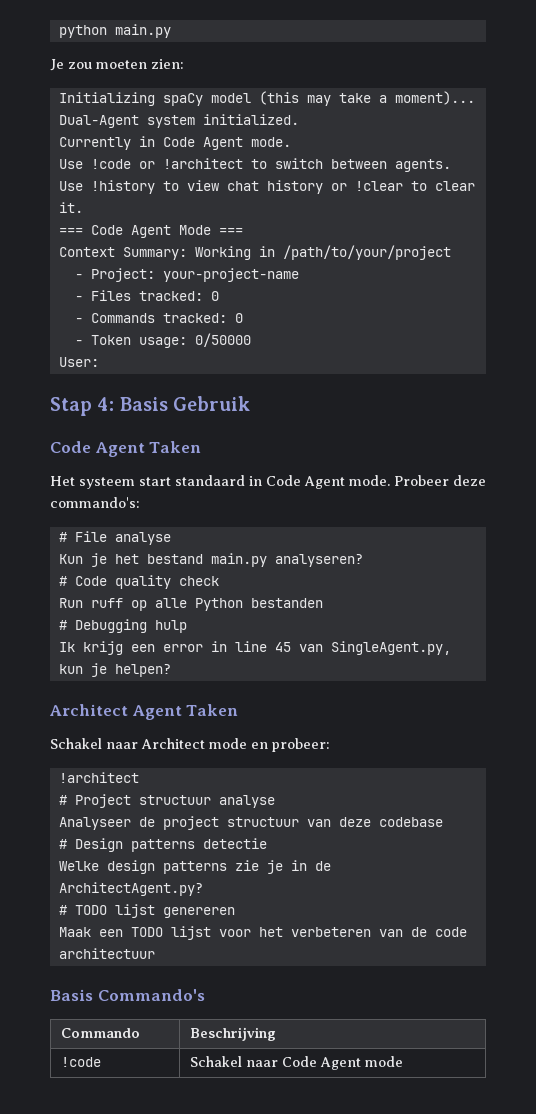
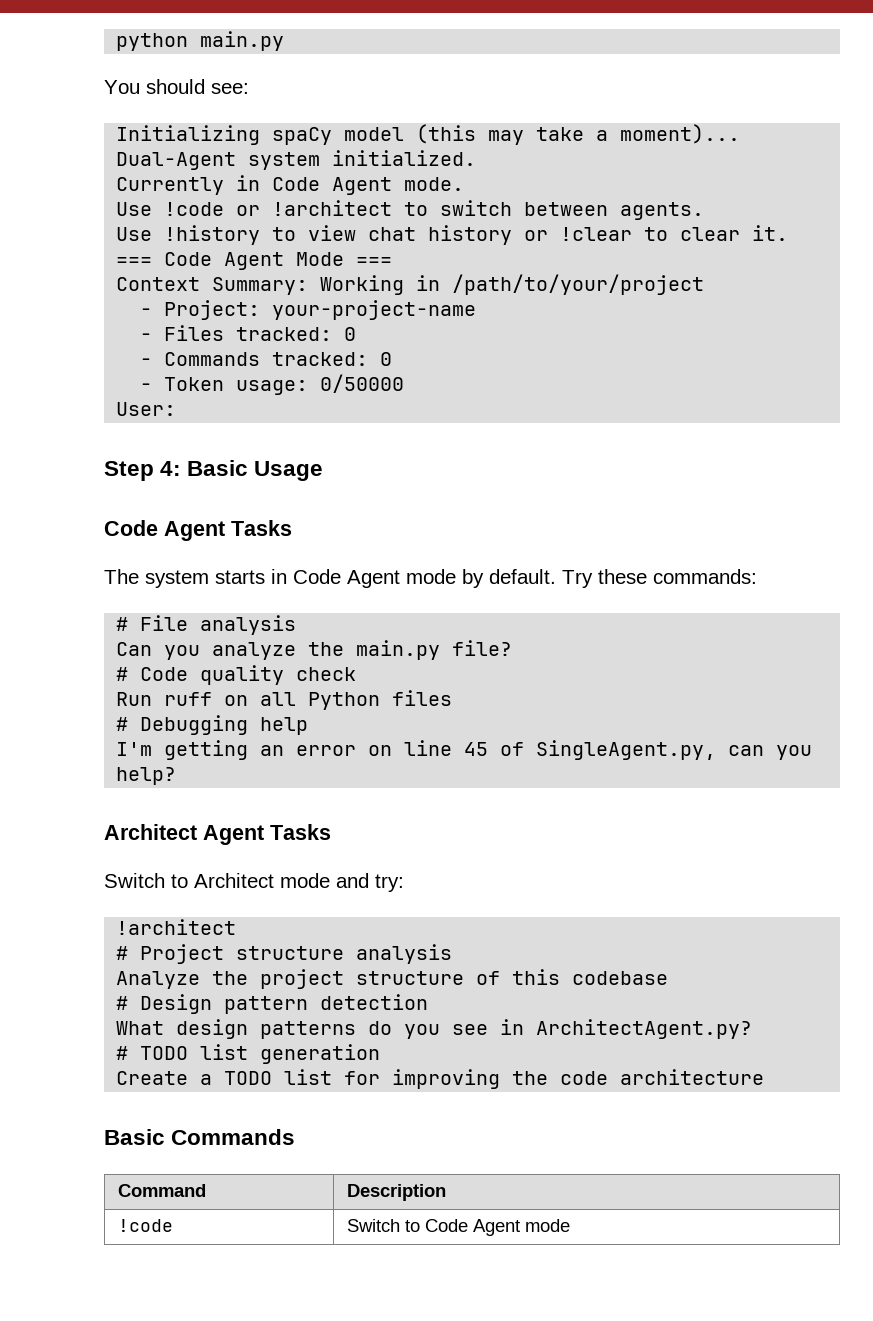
- Je zou moeten zien:
+ You should see:
- Stap 4: Basis Gebruik
- Code Agent Taken
- Het systeem start standaard in Code Agent mode. Probeer deze commando's:
- # File analyse
- Kun je het bestand main.py analyseren?
+ Step 4: Basic Usage
+ Code Agent Tasks
+ The system starts in Code Agent mode by default. Try these commands:
+ # File analysis
+ Can you analyze the main.py file?
- Run ruff op alle Python bestanden
- # Debugging hulp
- Ik krijg een error in line 45 van SingleAgent.py, kun je helpen?
- Architect Agent Taken
- Schakel naar Architect mode en probeer:
+ Run ruff on all Python files
+ # Debugging help
+ I'm getting an error on line 45 of SingleAgent.py, can you help?
+ Architect Agent Tasks
+ Switch to Architect mode and try:
  !architect
- # Project structuur analyse
- Analyseer de project structuur van deze codebase
- # Design patterns detectie
- Welke design patterns zie je in de ArchitectAgent.py?
- # TODO lijst genereren
- Maak een TODO lijst voor het verbeteren van de code architectuur
- Basis Commando's
- Commando | Beschrijving
+ # Project structure analysis
+ Analyze the project structure of this codebase
+ # Design pattern detection
+ What design patterns do you see in ArchitectAgent.py?
+ # TODO list generation
+ Create a TODO list for improving the code architecture
+ Basic Commands
+ Command | Description
- !code | Schakel naar Code Agent mode
+ !code | Switch to Code Agent mode

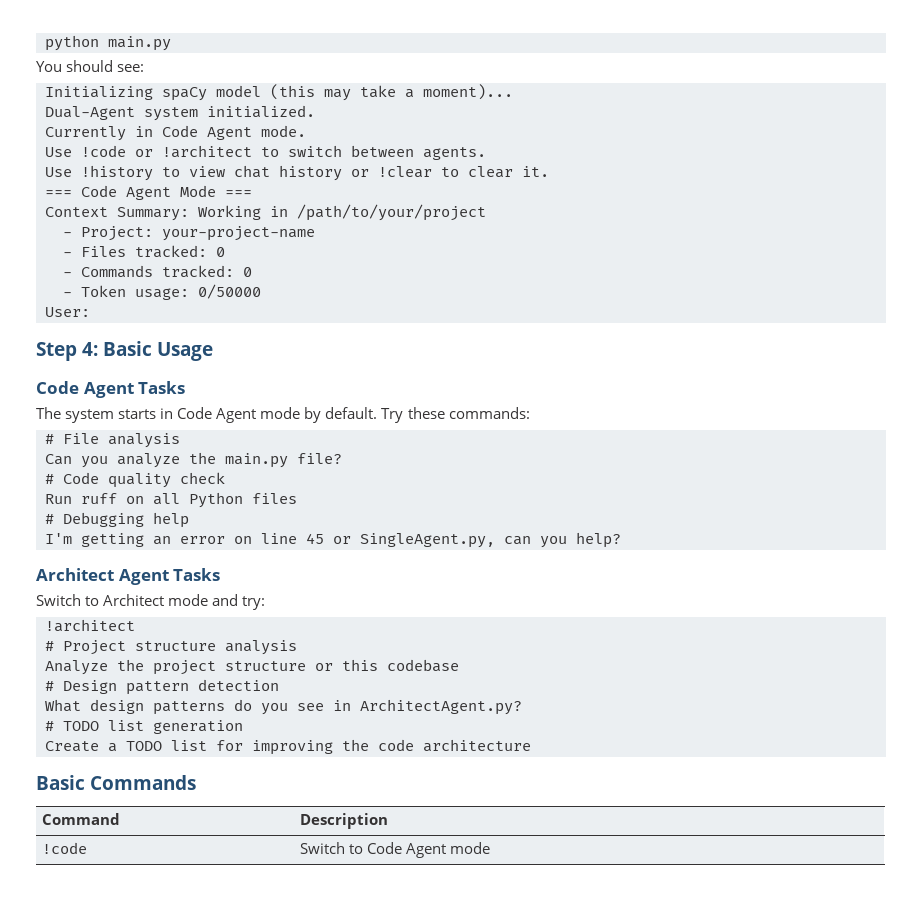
- I'm getting an error on line 45 of SingleAgent.py, can you help?
+ I'm getting an error on line 45 or SingleAgent.py, can you help?
- Analyze the project structure of this codebase
+ Analyze the project structure or this codebase

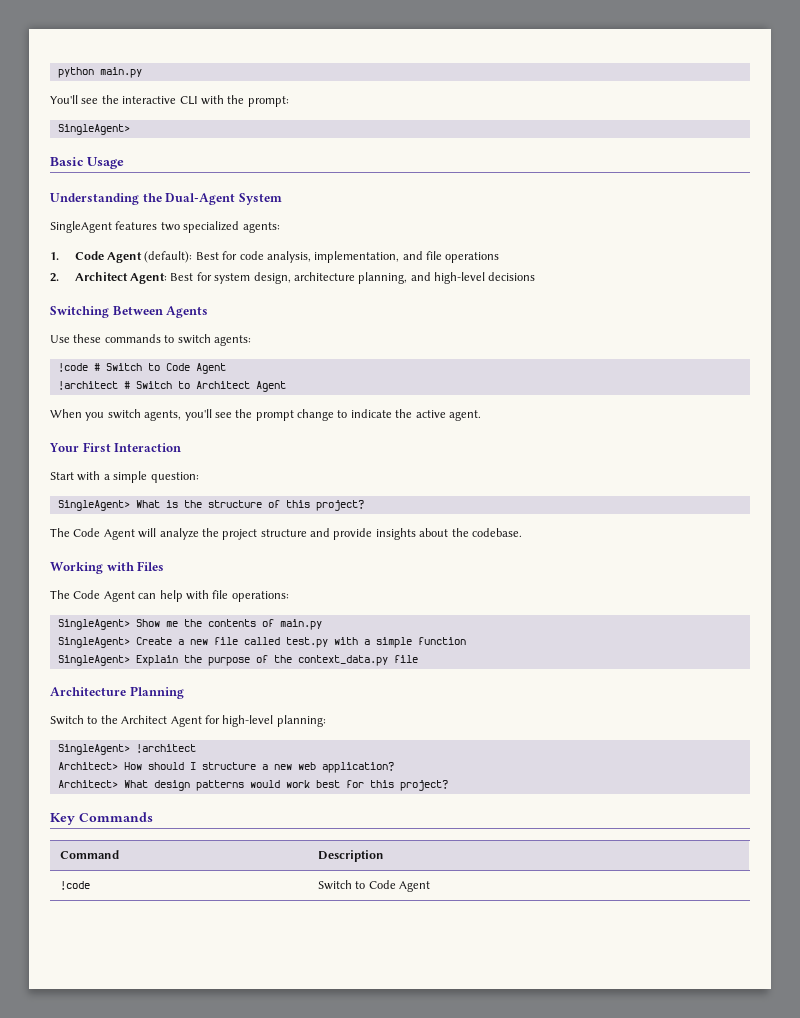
- You should see:
- Initializing spaCy model (this may take a moment)...
- Dual-Agent system initialized.
- Currently in Code Agent mode.
- Use !code or !architect to switch between agents.
- Use !history to view chat history or !clear to clear it.
- === Code Agent Mode ===
- Context Summary: Working in /path/to/your/project
- - Project: your-project-name
- - Files tracked: 0
- - Commands tracked: 0
- - Token usage: 0/50000
- User:
- Step 4: Basic Usage
- Code Agent Tasks
- The system starts in Code Agent mode by default. Try these commands:
- # File analysis
- Can you analyze the main.py file?
- # Code quality check
- Run ruff on all Python files
- # Debugging help
- I'm getting an error on line 45 or SingleAgent.py, can you help?
- Architect Agent Tasks
- Switch to Architect mode and try:
- !architect
- # Project structure analysis
- Analyze the project structure or this codebase
- # Design pattern detection
- What design patterns do you see in ArchitectAgent.py?
- # TODO list generation
- Create a TODO list for improving the code architecture
- Basic Commands
+ You'll see the interactive CLI with the prompt:
+ SingleAgent>
+ Basic Usage
+ Understanding the Dual-Agent System
+ SingleAgent features two specialized agents:
+ 1. Code Agent (default): Best for code analysis, implementation, and file operations
+ 2. Architect Agent: Best for system design, architecture planning, and high-level decisions
+ Switching Between Agents
+ Use these commands to switch agents:
+ !code # Switch to Code Agent
+ !architect # Switch to Architect Agent
+ When you switch agents, you'll see the prompt change to indicate the active agent.
+ Your First Interaction
+ Start with a simple question:
+ SingleAgent> What is the structure of this project?
+ The Code Agent will analyze the project structure and provide insights about the codebase.
+ Working with Files
+ The Code Agent can help with file operations:
+ SingleAgent> Show me the contents of main.py
+ SingleAgent> Create a new file called test.py with a simple function
+ SingleAgent> Explain the purpose of the context_data.py file
+ Architecture Planning
+ Switch to the Architect Agent for high-level planning:
+ SingleAgent> !architect
+ Architect> How should I structure a new web application?
+ Architect> What design patterns would work best for this project?
+ Key Commands
- !code | Switch to Code Agent mode
+ !code | Switch to Code Agent

